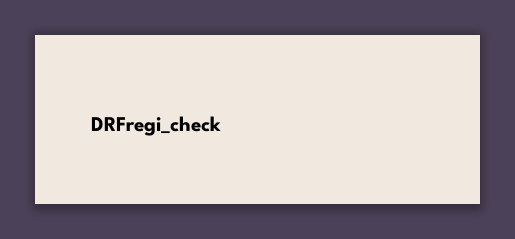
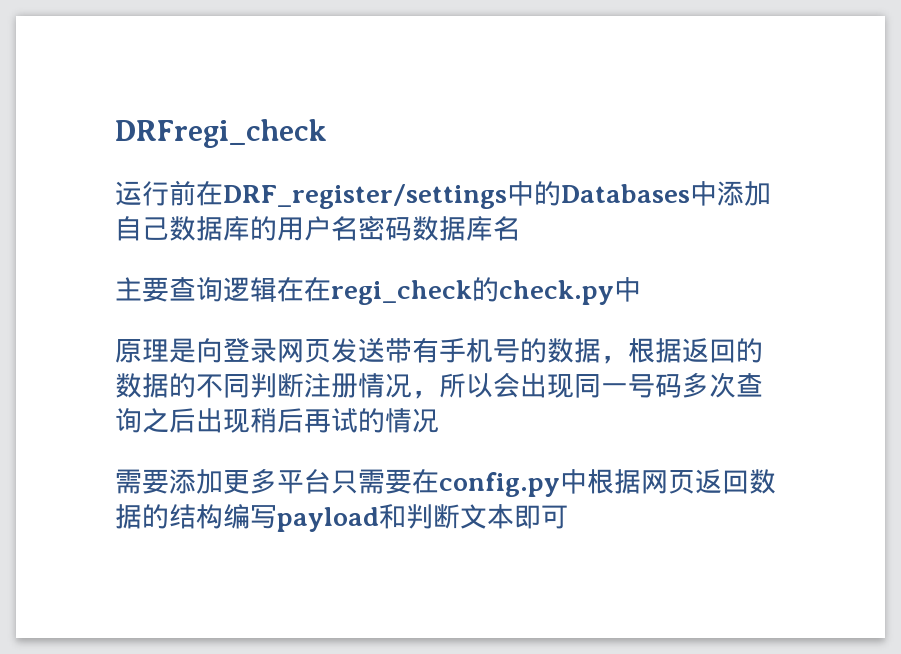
+ 运行前在DRF_register/settings中的Databases中添加自己数据库的用户名密码数据库名
+ 主要查询逻辑在在regi_check的check.py中
+ 原理是向登录网页发送带有手机号的数据，根据返回的数据的不同判断注册情况，所以会出现同一号码多次查询之后出现稍后再试的情况
+ 需要添加更多平台只需要在config.py中根据网页返回数据的结构编写payload和判断文本即可

